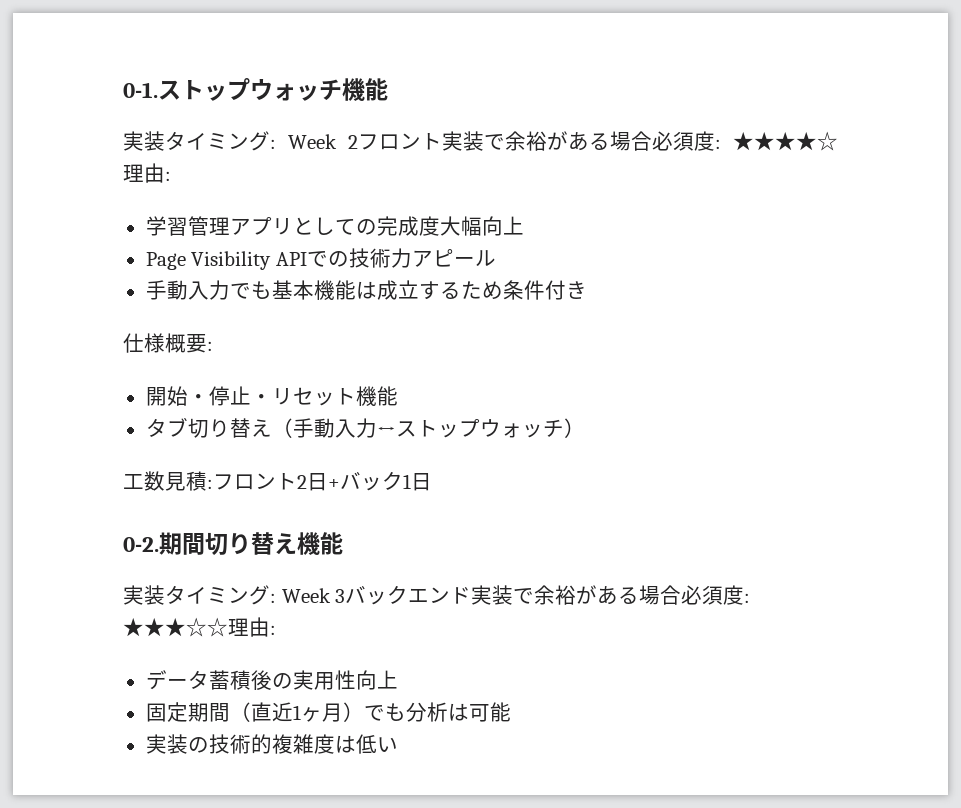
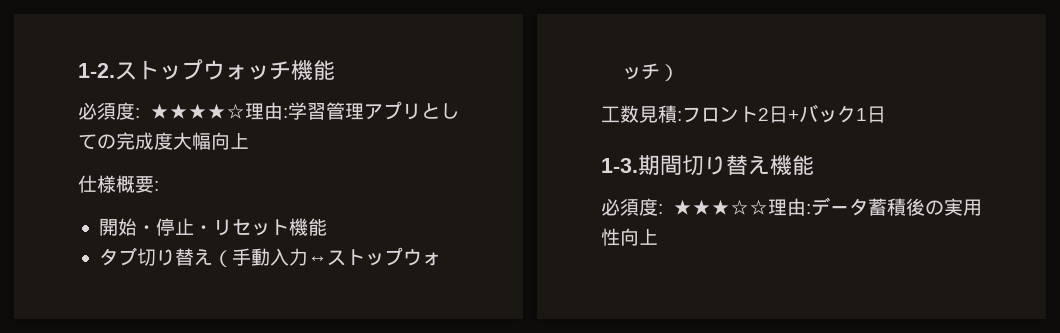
- 0-1.
+ 1-2.
- 実装タイミング: Week 2フロント実装で余裕がある場合必須度: ★★★★☆理由:
- 学習管理アプリとしての完成度大幅向上
+ 必須度: ★★★★☆理由:学習管理アプリとしての完成度大幅向上
- Page Visibility APIでの技術力アピール
- 手動入力でも基本機能は成立するため条件付き
- 0-2.
+ 1-3.
- 実装タイミング: Week 3バックエンド実装で余裕がある場合必須度: ★★★☆☆理由:
- データ蓄積後の実用性向上
+ 必須度: ★★★☆☆理由:データ蓄積後の実用性向上
- 固定期間（直近1ヶ月）でも分析は可能
- 実装の技術的複雑度は低い

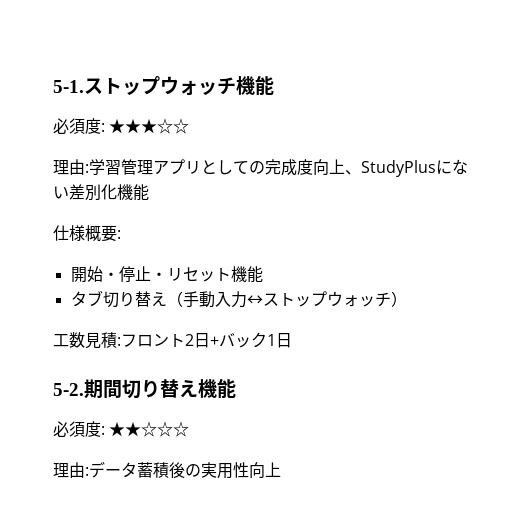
- 1-2.
+ 5-1.
- 必須度: ★★★★☆理由:学習管理アプリとしての完成度大幅向上
+ 必須度: ★★★☆☆
+ 理由:学習管理アプリとしての完成度向上、StudyPlusにない差別化機能
- 1-3.
+ 5-2.
- 必須度: ★★★☆☆理由:データ蓄積後の実用性向上
+ 必須度: ★★☆☆☆
+ 理由:データ蓄積後の実用性向上

